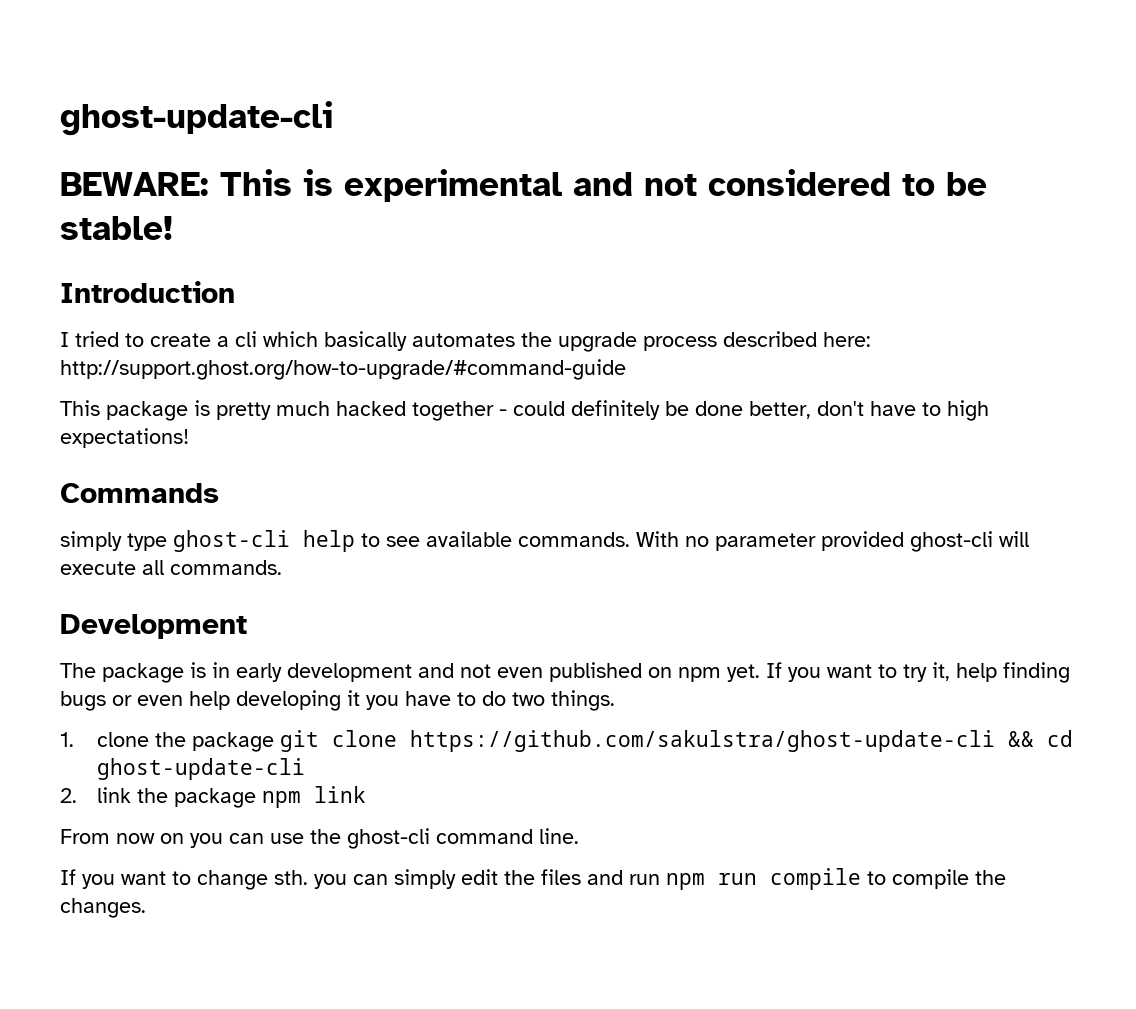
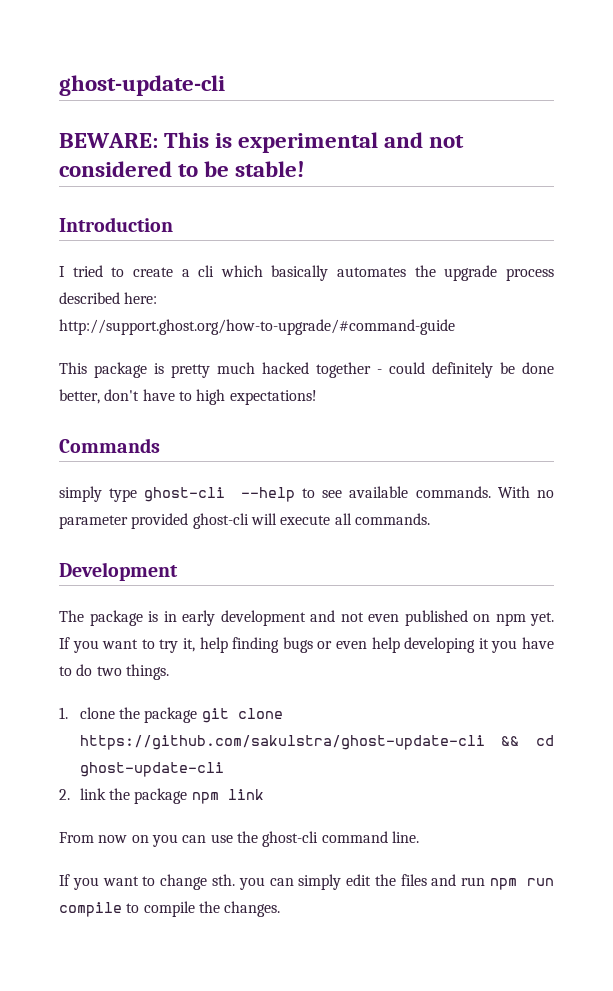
- simply type ghost-cli help to see available commands.
+ simply type ghost-cli --help to see available commands.

